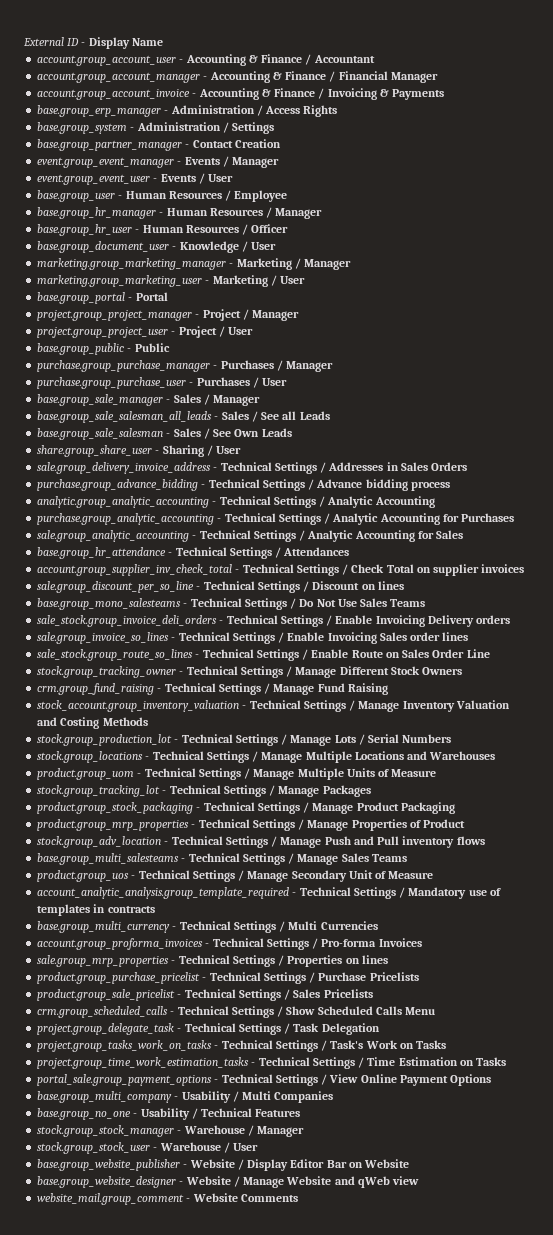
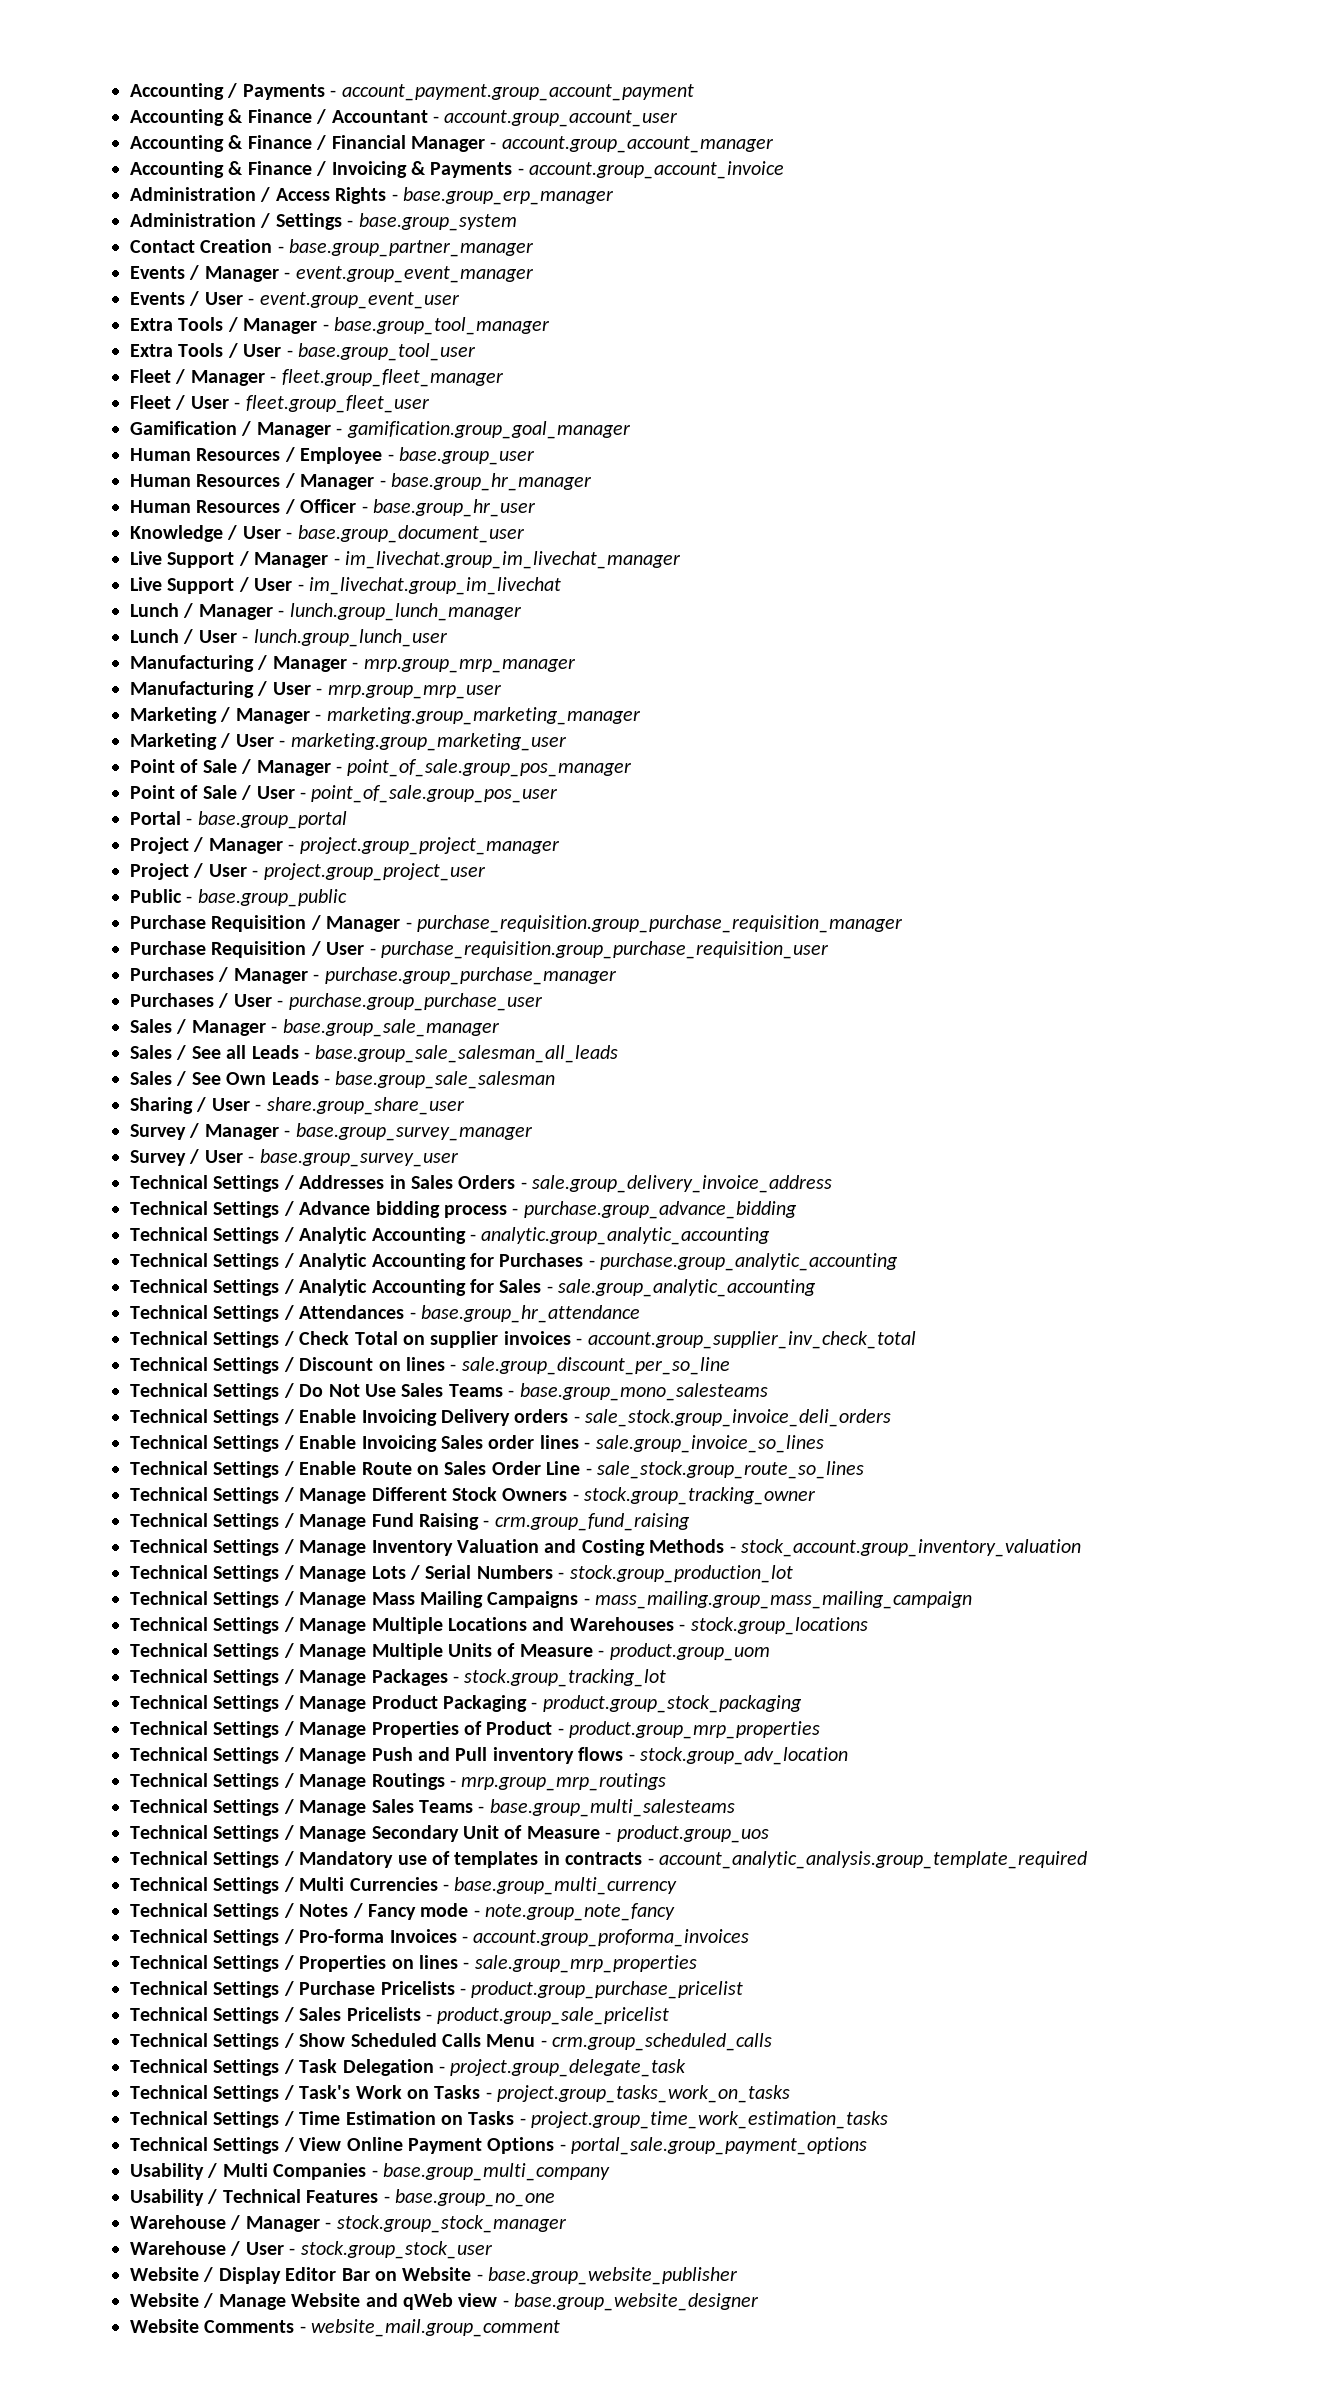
- External ID - Display Name
- account.group_account_user - Accounting & Finance / Accountant
- account.group_account_manager - Accounting & Finance / Financial Manager
- account.group_account_invoice - Accounting & Finance / Invoicing & Payments
- base.group_erp_manager - Administration / Access Rights
- base.group_system - Administration / Settings
- base.group_partner_manager - Contact Creation
- event.group_event_manager - Events / Manager
- event.group_event_user - Events / User
- base.group_user - Human Resources / Employee
- base.group_hr_manager - Human Resources / Manager
- base.group_hr_user - Human Resources / Officer
- base.group_document_user - Knowledge / User
- marketing.group_marketing_manager - Marketing / Manager
- marketing.group_marketing_user - Marketing / User
- base.group_portal - Portal
- project.group_project_manager - Project / Manager
- project.group_project_user - Project / User
- base.group_public - Public
- purchase.group_purchase_manager - Purchases / Manager
- purchase.group_purchase_user - Purchases / User
- base.group_sale_manager - Sales / Manager
- base.group_sale_salesman_all_leads - Sales / See all Leads
- base.group_sale_salesman - Sales / See Own Leads
- share.group_share_user - Sharing / User
- sale.group_delivery_invoice_address - Technical Settings / Addresses in Sales Orders
- purchase.group_advance_bidding - Technical Settings / Advance bidding process
- analytic.group_analytic_accounting - Technical Settings / Analytic Accounting
- purchase.group_analytic_accounting - Technical Settings / Analytic Accounting for Purchases
- sale.group_analytic_accounting - Technical Settings / Analytic Accounting for Sales
- base.group_hr_attendance - Technical Settings / Attendances
- account.group_supplier_inv_check_total - Technical Settings / Check Total on supplier invoices
- sale.group_discount_per_so_line - Technical Settings / Discount on lines
- base.group_mono_salesteams - Technical Settings / Do Not Use Sales Teams
- sale_stock.group_invoice_deli_orders - Technical Settings / Enable Invoicing Delivery orders
- sale.group_invoice_so_lines - Technical Settings / Enable Invoicing Sales order lines
- sale_stock.group_route_so_lines - Technical Settings / Enable Route on Sales Order Line
- stock.group_tracking_owner - Technical Settings / Manage Different Stock Owners
- crm.group_fund_raising - Technical Settings / Manage Fund Raising
- stock_account.group_inventory_valuation - Technical Settings / Manage Inventory Valuation and Costing Methods
- stock.group_production_lot - Technical Settings / Manage Lots / Serial Numbers
- stock.group_locations - Technical Settings / Manage Multiple Locations and Warehouses
- product.group_uom - Technical Settings / Manage Multiple Units of Measure
- stock.group_tracking_lot - Technical Settings / Manage Packages
- product.group_stock_packaging - Technical Settings / Manage Product Packaging
- product.group_mrp_properties - Technical Settings / Manage Properties of Product
- stock.group_adv_location - Technical Settings / Manage Push and Pull inventory flows
- base.group_multi_salesteams - Technical Settings / Manage Sales Teams
- product.group_uos - Technical Settings / Manage Secondary Unit of Measure
- account_analytic_analysis.group_template_required - Technical Settings / Mandatory use of templates in contracts
- base.group_multi_currency - Technical Settings / Multi Currencies
- account.group_proforma_invoices - Technical Settings / Pro-forma Invoices
- sale.group_mrp_properties - Technical Settings / Properties on lines
- product.group_purchase_pricelist - Technical Settings / Purchase Pricelists
- product.group_sale_pricelist - Technical Settings / Sales Pricelists
- crm.group_scheduled_calls - Technical Settings / Show Scheduled Calls Menu
- project.group_delegate_task - Technical Settings / Task Delegation
- project.group_tasks_work_on_tasks - Technical Settings / Task's Work on Tasks
- project.group_time_work_estimation_tasks - Technical Settings / Time Estimation on Tasks
- portal_sale.group_payment_options - Technical Settings / View Online Payment Options
- base.group_multi_company - Usability / Multi Companies
- base.group_no_one - Usability / Technical Features
- stock.group_stock_manager - Warehouse / Manager
- stock.group_stock_user - Warehouse / User
- base.group_website_publisher - Website / Display Editor Bar on Website
- base.group_website_designer - Website / Manage Website and qWeb view
- website_mail.group_comment - Website Comments
+ Accounting / Payments - account_payment.group_account_payment
+ Accounting & Finance / Accountant - account.group_account_user
+ Accounting & Finance / Financial Manager - account.group_account_manager
+ Accounting & Finance / Invoicing & Payments - account.group_account_invoice
+ Administration / Access Rights - base.group_erp_manager
+ Administration / Settings - base.group_system
+ Contact Creation - base.group_partner_manager
+ Events / Manager - event.group_event_manager
+ Events / User - event.group_event_user
+ Extra Tools / Manager - base.group_tool_manager
+ Extra Tools / User - base.group_tool_user
+ Fleet / Manager - fleet.group_fleet_manager
+ Fleet / User - fleet.group_fleet_user
+ Gamification / Manager - gamification.group_goal_manager
+ Human Resources / Employee - base.group_user
+ Human Resources / Manager - base.group_hr_manager
+ Human Resources / Officer - base.group_hr_user
+ Knowledge / User - base.group_document_user
+ Live Support / Manager - im_livechat.group_im_livechat_manager
+ Live Support / User - im_livechat.group_im_livechat
+ Lunch / Manager - lunch.group_lunch_manager
+ Lunch / User - lunch.group_lunch_user
+ Manufacturing / Manager - mrp.group_mrp_manager
+ Manufacturing / User - mrp.group_mrp_user
+ Marketing / Manager - marketing.group_marketing_manager
+ Marketing / User - marketing.group_marketing_user
+ Point of Sale / Manager - point_of_sale.group_pos_manager
+ Point of Sale / User - point_of_sale.group_pos_user
+ Portal - base.group_portal
+ Project / Manager - project.group_project_manager
+ Project / User - project.group_project_user
+ Public - base.group_public
+ Purchase Requisition / Manager - purchase_requisition.group_purchase_requisition_manager
+ Purchase Requisition / User - purchase_requisition.group_purchase_requisition_user
+ Purchases / Manager - purchase.group_purchase_manager
+ Purchases / User - purchase.group_purchase_user
+ Sales / Manager - base.group_sale_manager
+ Sales / See all Leads - base.group_sale_salesman_all_leads
+ Sales / See Own Leads - base.group_sale_salesman
+ Sharing / User - share.group_share_user
+ Survey / Manager - base.group_survey_manager
+ Survey / User - base.group_survey_user
+ Technical Settings / Addresses in Sales Orders - sale.group_delivery_invoice_address
+ Technical Settings / Advance bidding process - purchase.group_advance_bidding
+ Technical Settings / Analytic Accounting - analytic.group_analytic_accounting
+ Technical Settings / Analytic Accounting for Purchases - purchase.group_analytic_accounting
+ Technical Settings / Analytic Accounting for Sales - sale.group_analytic_accounting
+ Technical Settings / Attendances - base.group_hr_attendance
+ Technical Settings / Check Total on supplier invoices - account.group_supplier_inv_check_total
+ Technical Settings / Discount on lines - sale.group_discount_per_so_line
+ Technical Settings / Do Not Use Sales Teams - base.group_mono_salesteams
+ Technical Settings / Enable Invoicing Delivery orders - sale_stock.group_invoice_deli_orders
+ Technical Settings / Enable Invoicing Sales order lines - sale.group_invoice_so_lines
+ Technical Settings / Enable Route on Sales Order Line - sale_stock.group_route_so_lines
+ Technical Settings / Manage Different Stock Owners - stock.group_tracking_owner
+ Technical Settings / Manage Fund Raising - crm.group_fund_raising
+ Technical Settings / Manage Inventory Valuation and Costing Methods - stock_account.group_inventory_valuation
+ Technical Settings / Manage Lots / Serial Numbers - stock.group_production_lot
+ Technical Settings / Manage Mass Mailing Campaigns - mass_mailing.group_mass_mailing_campaign
+ Technical Settings / Manage Multiple Locations and Warehouses - stock.group_locations
+ Technical Settings / Manage Multiple Units of Measure - product.group_uom
+ Technical Settings / Manage Packages - stock.group_tracking_lot
+ Technical Settings / Manage Product Packaging - product.group_stock_packaging
+ Technical Settings / Manage Properties of Product - product.group_mrp_properties
+ Technical Settings / Manage Push and Pull inventory flows - stock.group_adv_location
+ Technical Settings / Manage Routings - mrp.group_mrp_routings
+ Technical Settings / Manage Sales Teams - base.group_multi_salesteams
+ Technical Settings / Manage Secondary Unit of Measure - product.group_uos
+ Technical Settings / Mandatory use of templates in contracts - account_analytic_analysis.group_template_required
+ Technical Settings / Multi Currencies - base.group_multi_currency
+ Technical Settings / Notes / Fancy mode - note.group_note_fancy
+ Technical Settings / Pro-forma Invoices - account.group_proforma_invoices
+ Technical Settings / Properties on lines - sale.group_mrp_properties
+ Technical Settings / Purchase Pricelists - product.group_purchase_pricelist
+ Technical Settings / Sales Pricelists - product.group_sale_pricelist
+ Technical Settings / Show Scheduled Calls Menu - crm.group_scheduled_calls
+ Technical Settings / Task Delegation - project.group_delegate_task
+ Technical Settings / Task's Work on Tasks - project.group_tasks_work_on_tasks
+ Technical Settings / Time Estimation on Tasks - project.group_time_work_estimation_tasks
+ Technical Settings / View Online Payment Options - portal_sale.group_payment_options
+ Usability / Multi Companies - base.group_multi_company
+ Usability / Technical Features - base.group_no_one
+ Warehouse / Manager - stock.group_stock_manager
+ Warehouse / User - stock.group_stock_user
+ Website / Display Editor Bar on Website - base.group_website_publisher
+ Website / Manage Website and qWeb view - base.group_website_designer
+ Website Comments - website_mail.group_comment

